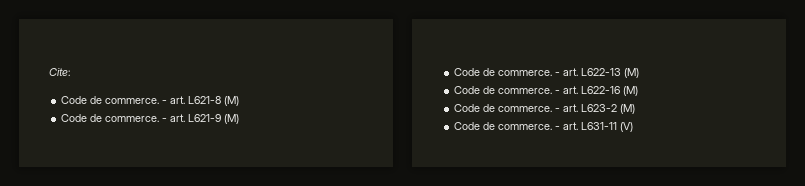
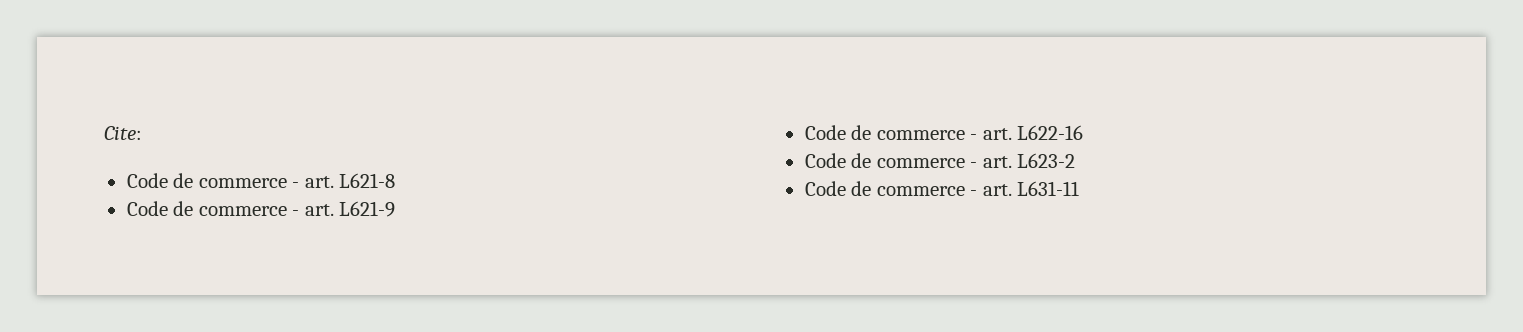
- Code de commerce. - art. L621-8 (M)
- Code de commerce. - art. L621-9 (M)
- Code de commerce. - art. L622-13 (M)
- Code de commerce. - art. L622-16 (M)
- Code de commerce. - art. L623-2 (M)
- Code de commerce. - art. L631-11 (V)
+ Code de commerce - art. L621-8
+ Code de commerce - art. L621-9
+ Code de commerce - art. L622-16
+ Code de commerce - art. L623-2
+ Code de commerce - art. L631-11

